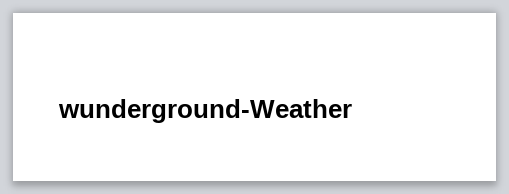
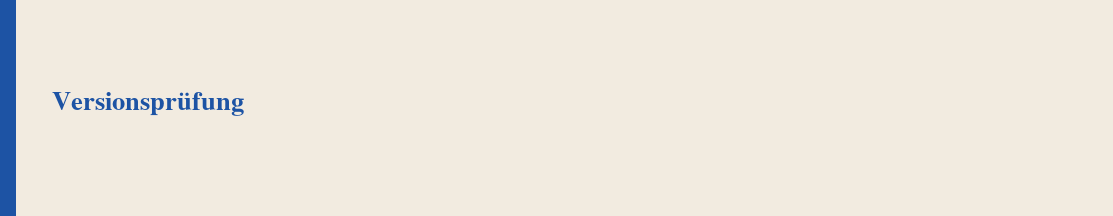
- wunderground-Weather
+ Versionsprüfung

